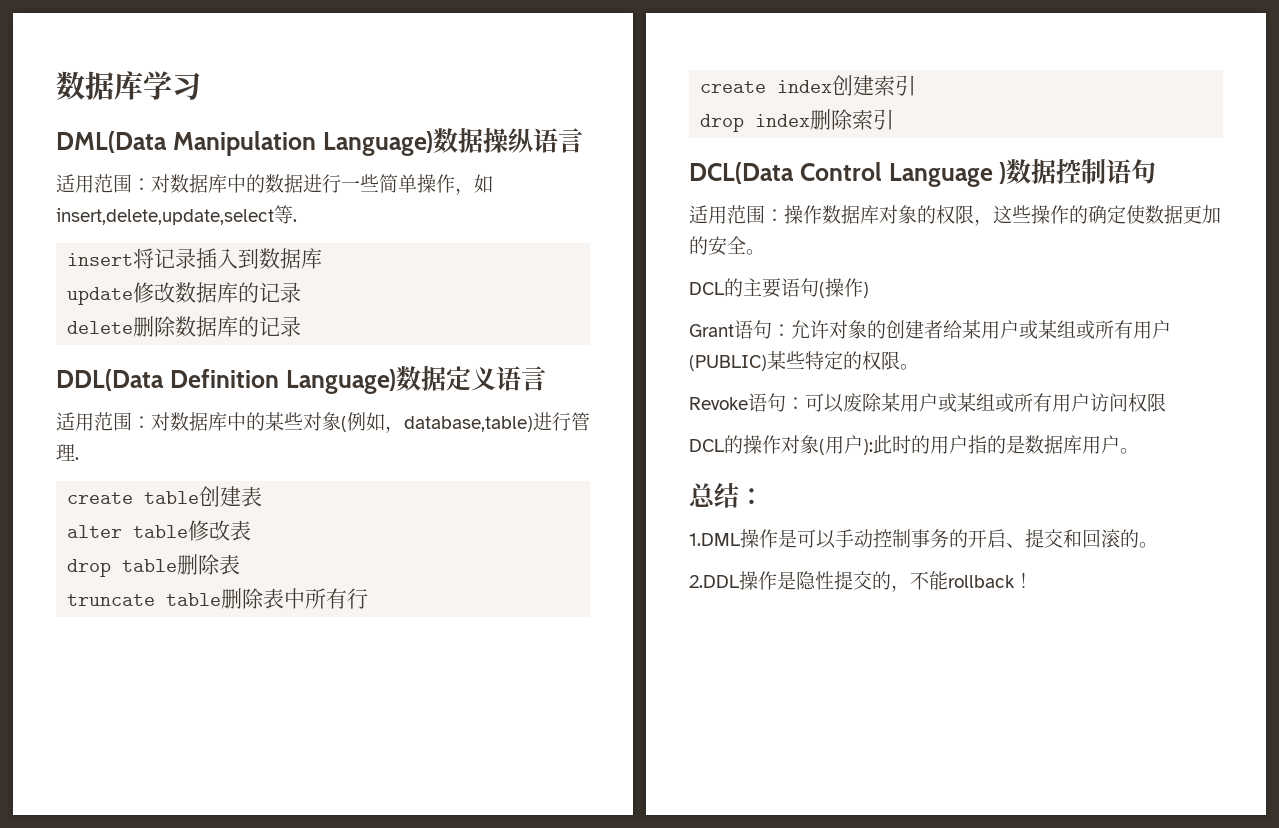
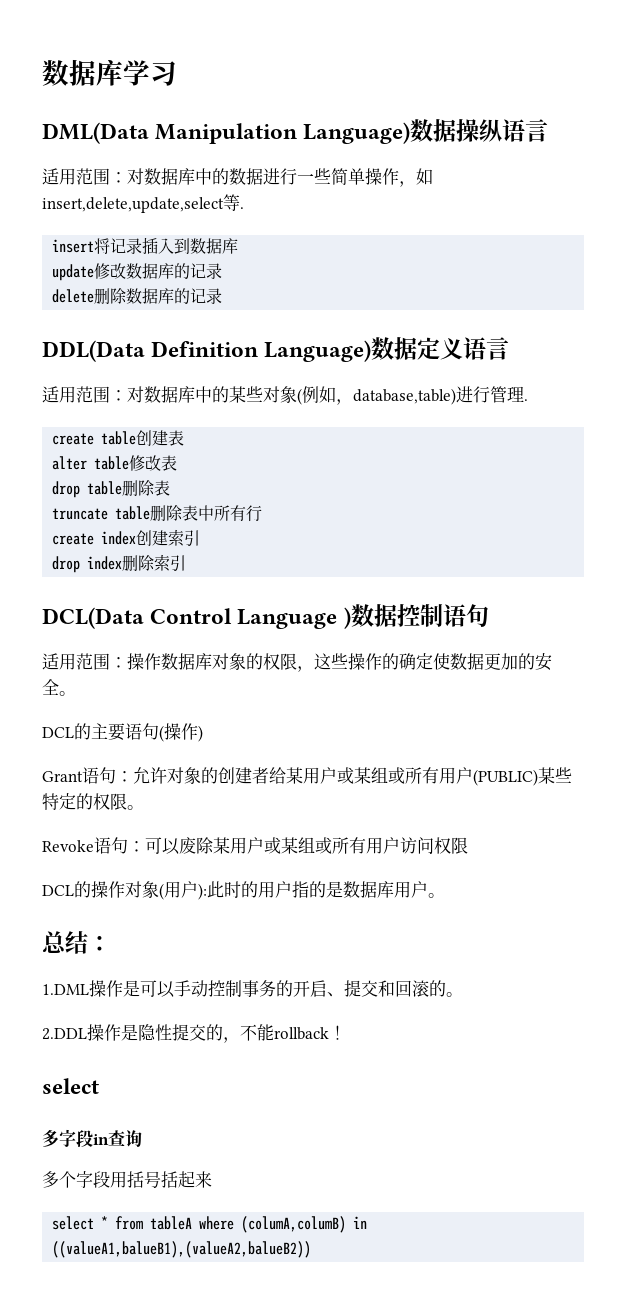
  2.DDL操作是隐性提交的，不能rollback！
+ select
+ 多字段in查询
+ 多个字段用括号括起来
+ select * from tableA where (columA,columB) in ((valueA1,balueB1),(valueA2,balueB2))

